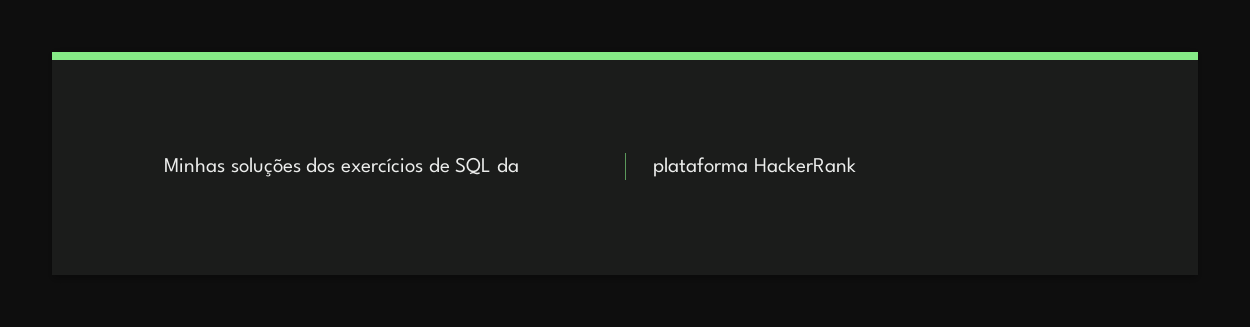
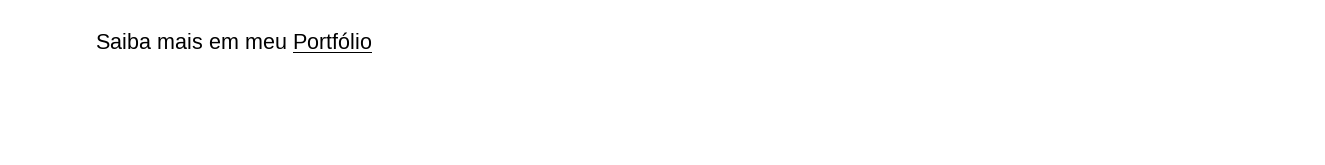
- Minhas soluções dos exercícios de SQL da plataforma HackerRank
+ Saiba mais em meu Portfólio

